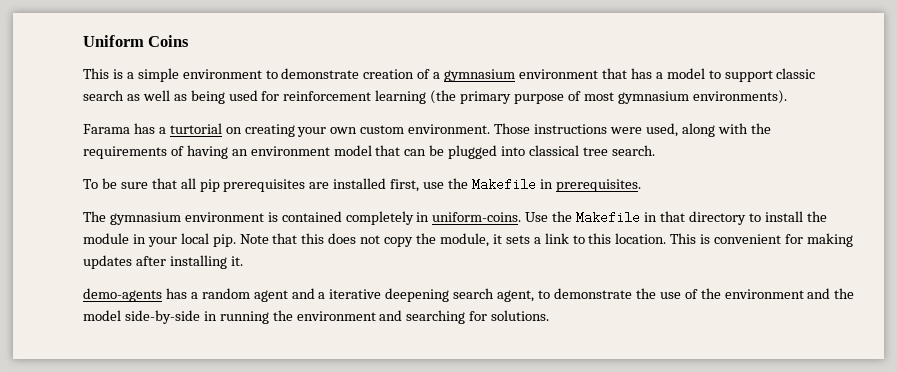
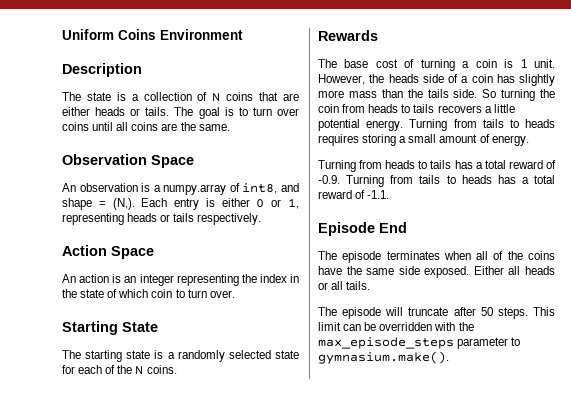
- Uniform Coins
- This is a simple environment to demonstrate creation of a gymnasium environment that has a model to support classic search as well as being used for reinforcement learning (the primary purpose of most gymnasium environments).
- Farama has a turtorial on creating your own custom environment. Those instructions were used, along with the requirements of having an environment model that can be plugged into classical tree search.
- To be sure that all pip prerequisites are installed first, use the Makefile in prerequisites.
- The gymnasium environment is contained completely in uniform-coins. Use the Makefile in that directory to install the module in your local pip. Note that this does not copy the module, it sets a link to this location. This is convenient for making updates after installing it.
- demo-agents has a random agent and a iterative deepening search agent, to demonstrate the use of the environment and the model side-by-side in running the environment and searching for solutions.
+ Uniform Coins Environment
+ Description
+ The state is a collection of N coins that are either heads or tails. The goal is to turn over coins until all coins are the same.
+ Observation Space
+ An observation is a numpy.array of int8, and shape = (N,). Each entry is either 0 or 1, representing heads or tails respectively.
+ Action Space
+ An action is an integer representing the index in the state of which coin to turn over.
+ Starting State
+ The starting state is a randomly selected state for each of the N coins.
+ Rewards
+ The base cost of turning a coin is 1 unit. However, the heads side of a coin has slightly more mass than the tails side. So turning the coin from heads to tails recovers a little potential energy. Turning from tails to heads requires storing a small amount of energy.
+ Turning from heads to tails has a total reward of -0.9. Turning from tails to heads has a total reward of -1.1.
+ Episode End
+ The episode terminates when all of the coins have the same side exposed. Either all heads or all tails.
+ The episode will truncate after 50 steps. This limit can be overridden with the max_episode_steps parameter to gymnasium.make().

